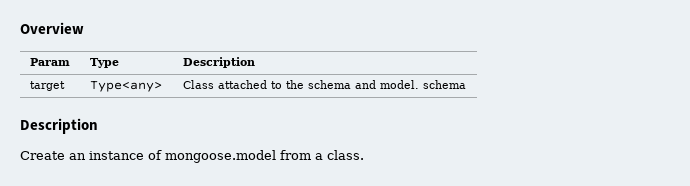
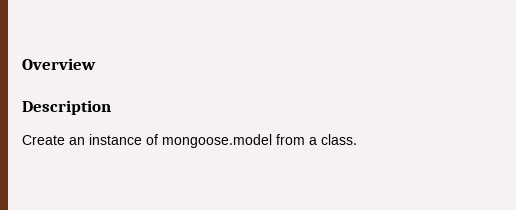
- Param | Type | Description
- target | Type<any> | Class attached to the schema and model. schema

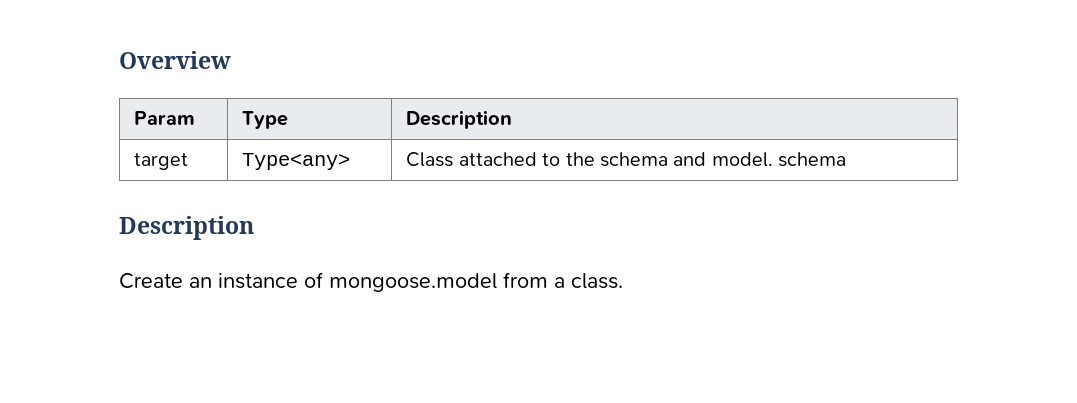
+ Param | Type | Description
+ target | Type<any> | Class attached to the schema and model. schema

